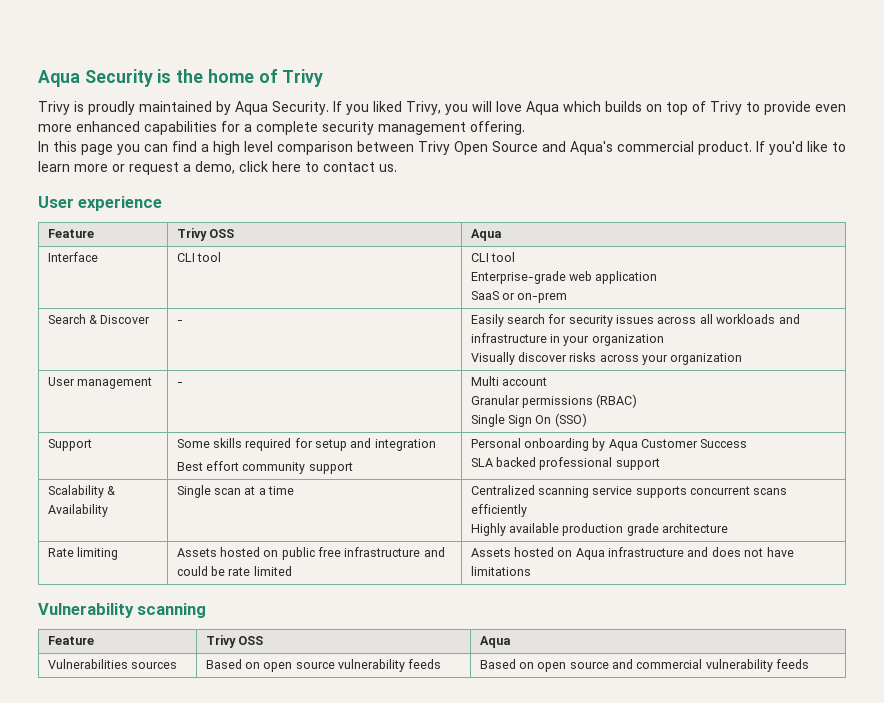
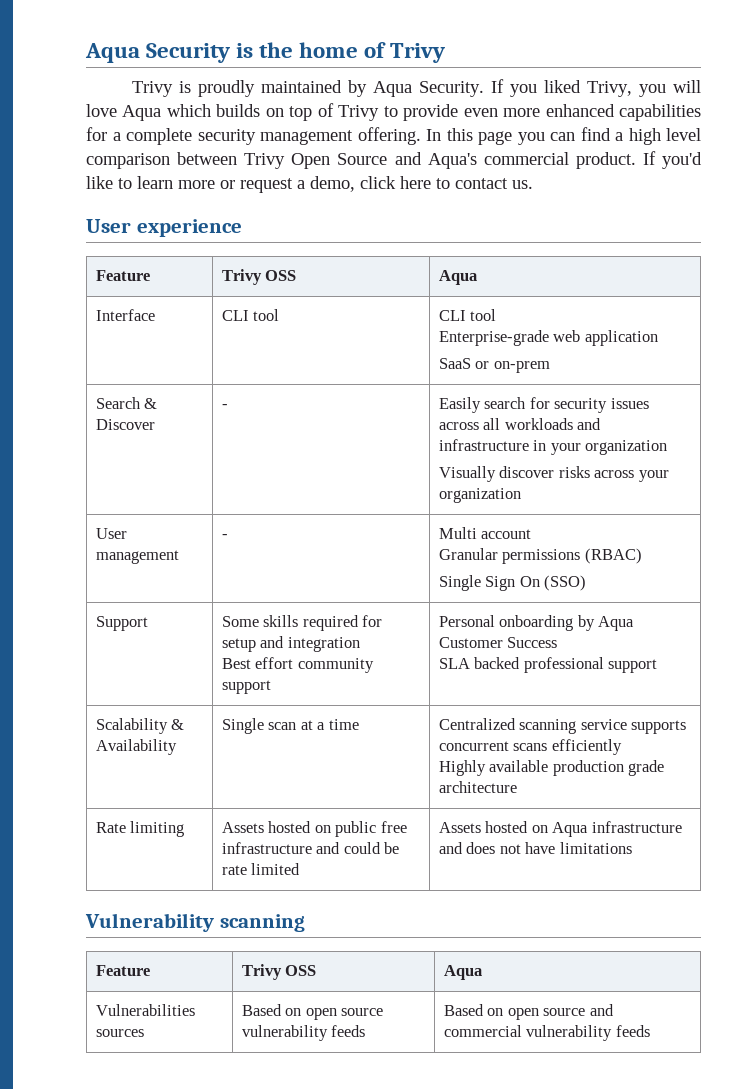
- If you liked Trivy, you will love Aqua which builds on top of Trivy to provide even more enhanced capabilities for a complete security management offering.
- In this page you can find a high level comparison between Trivy Open Source and Aqua's commercial product.
+ If you liked Trivy, you will love Aqua which builds on top of Trivy to provide even more enhanced capabilities for a complete security management offering. In this page you can find a high level comparison between Trivy Open Source and Aqua's commercial product.

